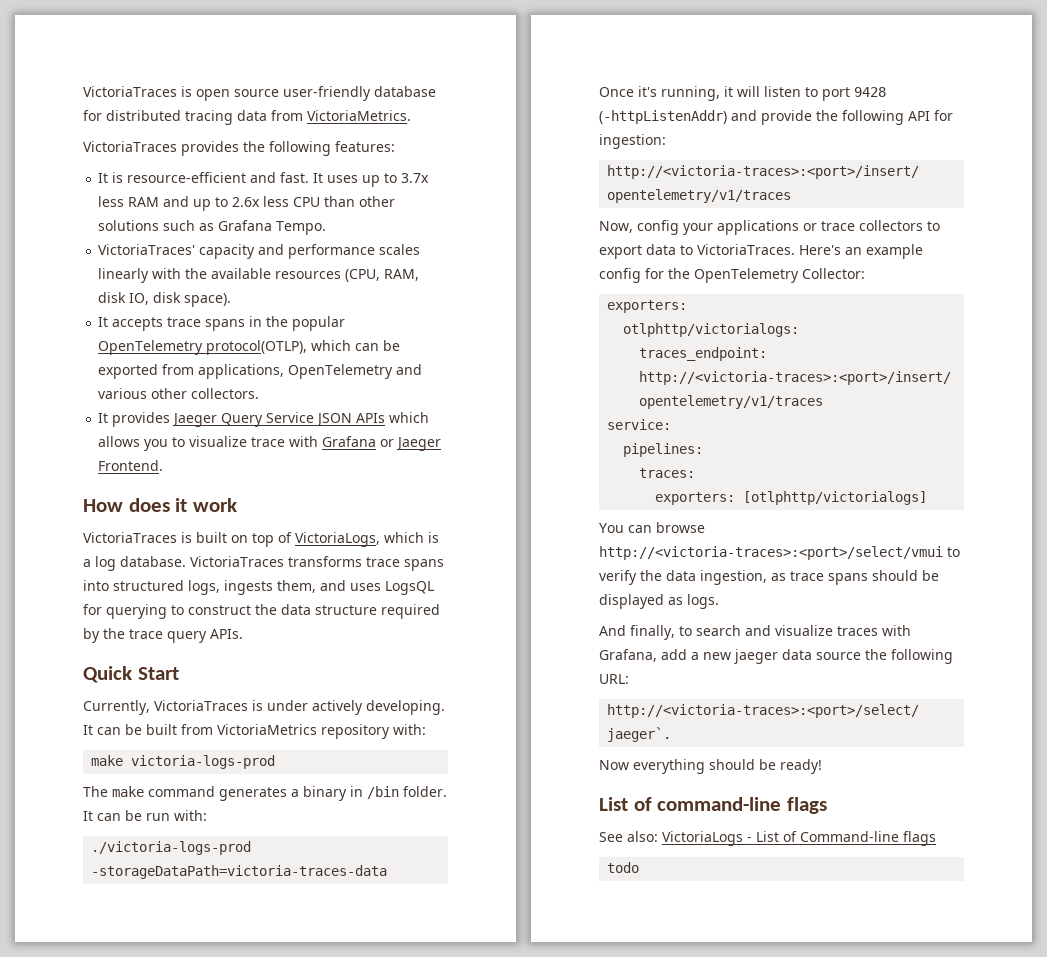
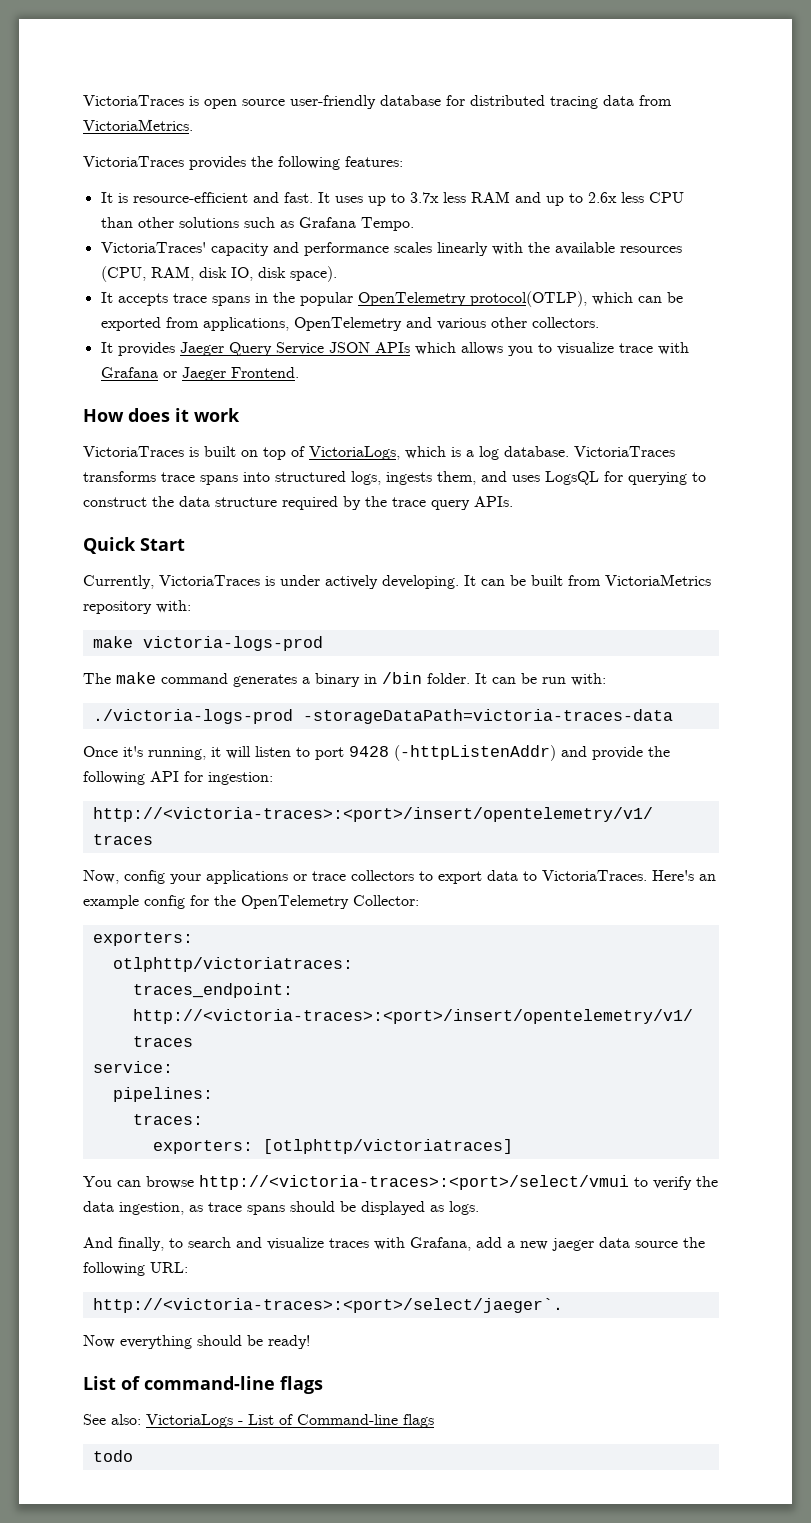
- otlphttp/victorialogs:
+ otlphttp/victoriatraces:
- exporters: [otlphttp/victorialogs]
+ exporters: [otlphttp/victoriatraces]

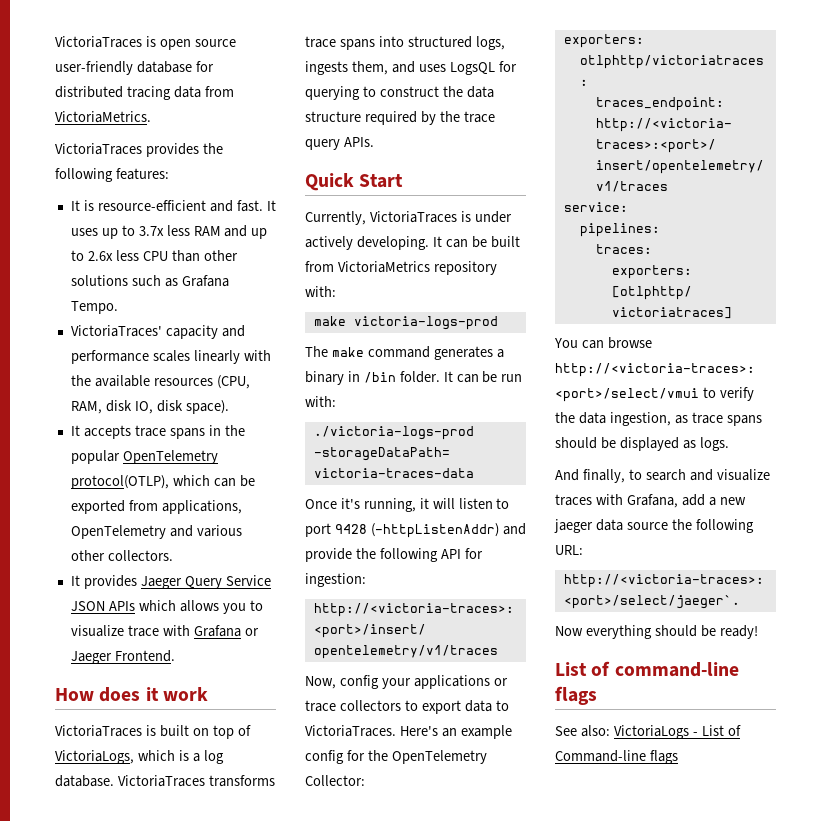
- todo

